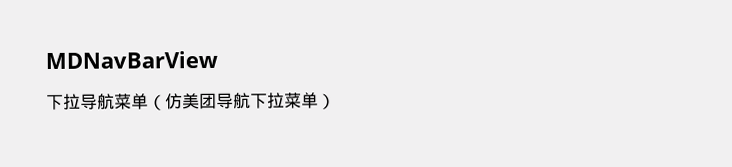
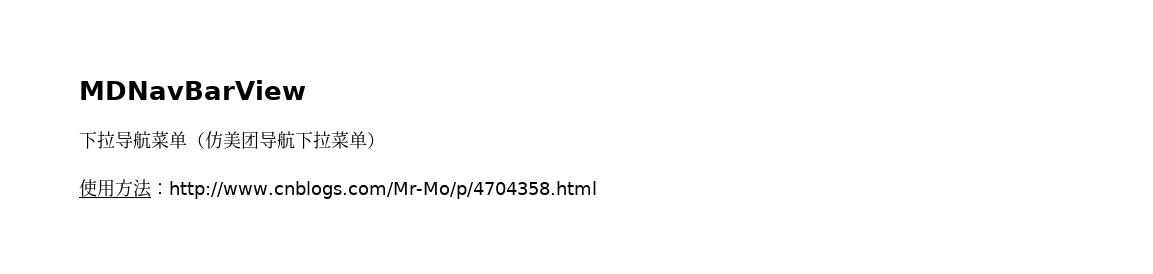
+ 使用方法：http://www.cnblogs.com/Mr-Mo/p/4704358.html

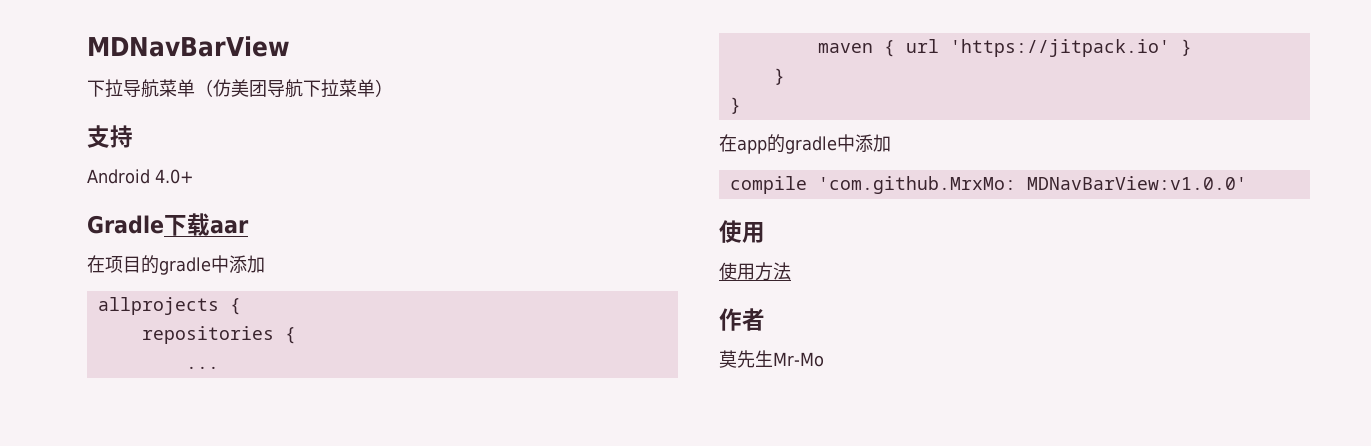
+ 支持
+ Android 4.0+
+ Gradle下载aar
+ 在项目的gradle中添加
+ allprojects {
+ repositories {
+ ...
+ maven { url 'https://jitpack.io' }
+ }
+ }
+ 在app的gradle中添加
+ compile 'com.github.MrxMo: MDNavBarView:v1.0.0'
+ 使用
- 使用方法：http://www.cnblogs.com/Mr-Mo/p/4704358.html
+ 使用方法
+ 作者
+ 莫先生Mr-Mo

